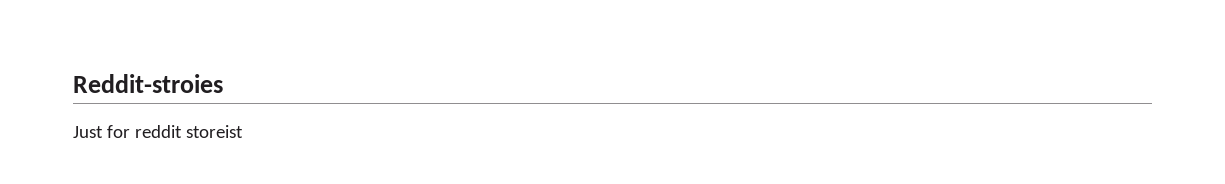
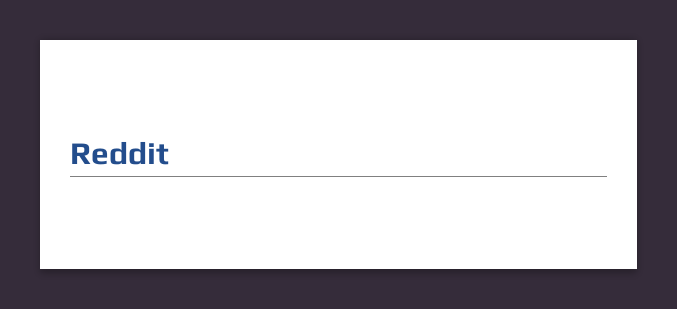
- Reddit-stroies
- Just for reddit storeist
+ Reddit

